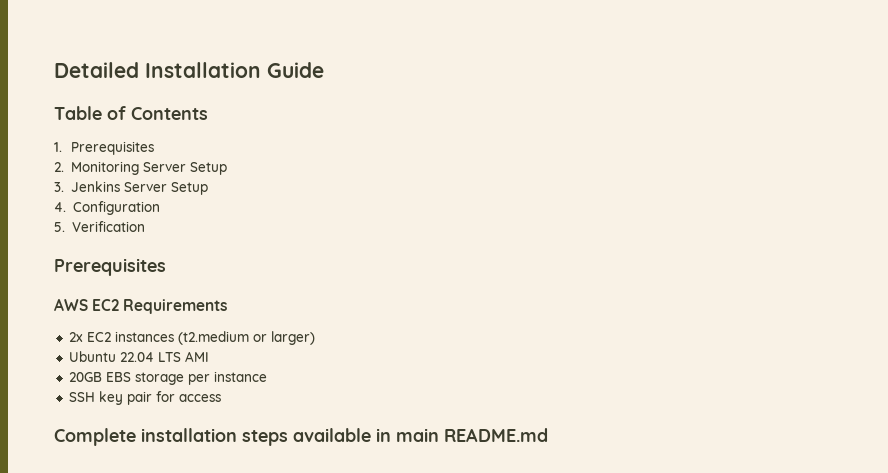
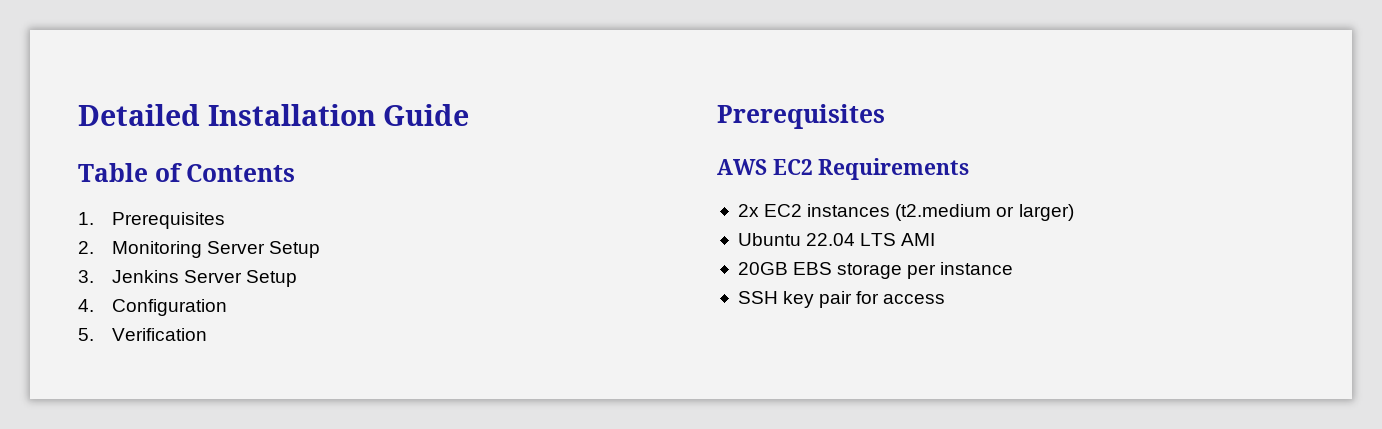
- Complete installation steps available in main README.md

